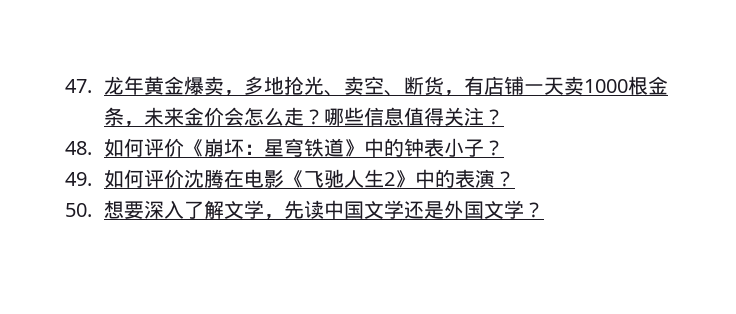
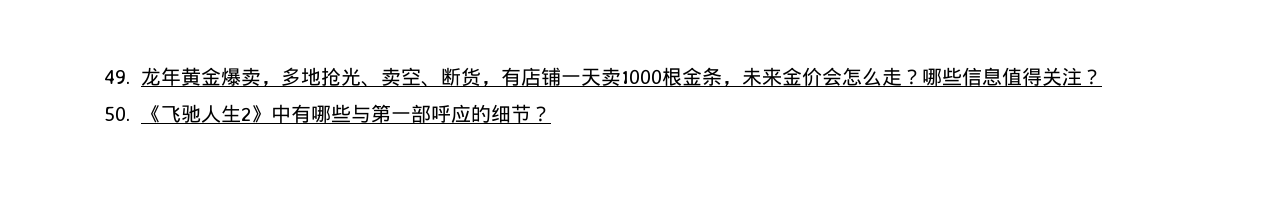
- 47.龙年黄金爆卖，多地抢光、卖空、断货，有店铺一天卖1000根金条，未来金价会怎么走？
+ 49.龙年黄金爆卖，多地抢光、卖空、断货，有店铺一天卖1000根金条，未来金价会怎么走？
- 48.如何评价《崩坏：星穹铁道》中的钟表小子？
- 49.如何评价沈腾在电影《飞驰人生2》中的表演？
- 50.想要深入了解文学，先读中国文学还是外国文学？
+ 50.《飞驰人生2》中有哪些与第一部呼应的细节？

